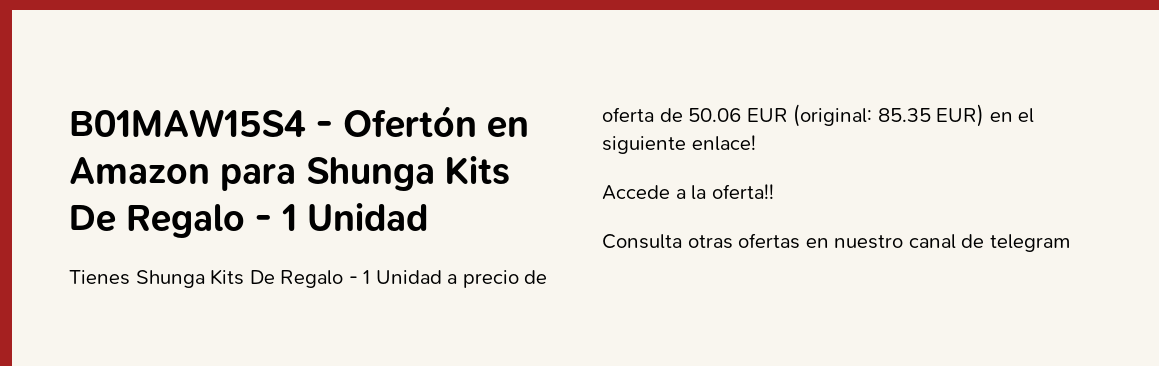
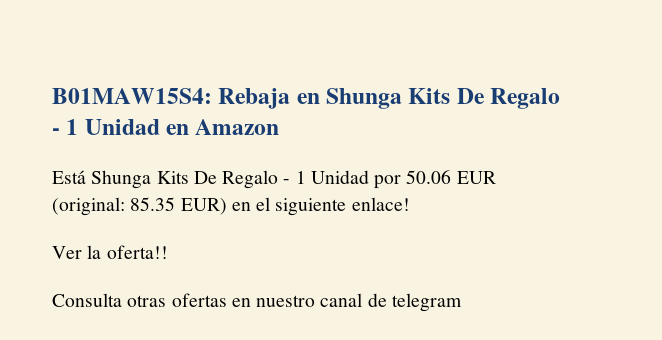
- B01MAW15S4 - Ofertón en Amazon para Shunga Kits De Regalo - 1 Unidad
- Tienes Shunga Kits De Regalo - 1 Unidad a precio de oferta de 50.06 EUR (original: 85.35 EUR) en el siguiente enlace!
+ B01MAW15S4: Rebaja en Shunga Kits De Regalo - 1 Unidad en Amazon
+ Está Shunga Kits De Regalo - 1 Unidad por 50.06 EUR (original: 85.35 EUR) en el siguiente enlace!
- Accede a la oferta!!
+ Ver la oferta!!

